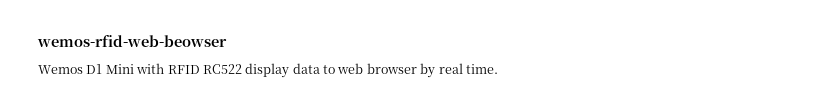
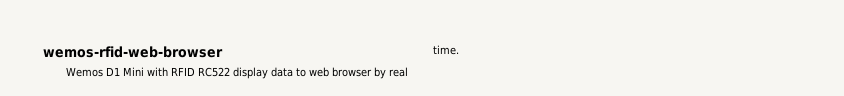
- wemos-rfid-web-beowser
+ wemos-rfid-web-browser

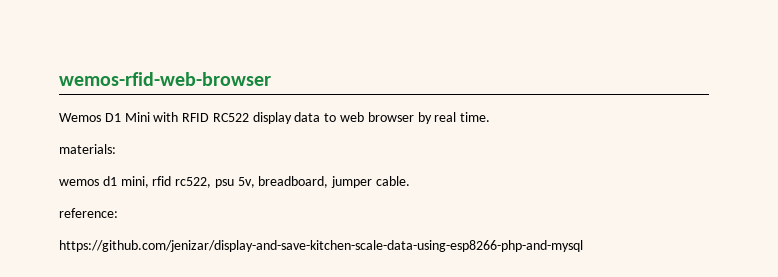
+ materials:
+ wemos d1 mini, rfid rc522, psu 5v, breadboard, jumper cable.
+ reference:
+ https://github.com/jenizar/display-and-save-kitchen-scale-data-using-esp8266-php-and-mysql

